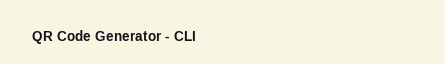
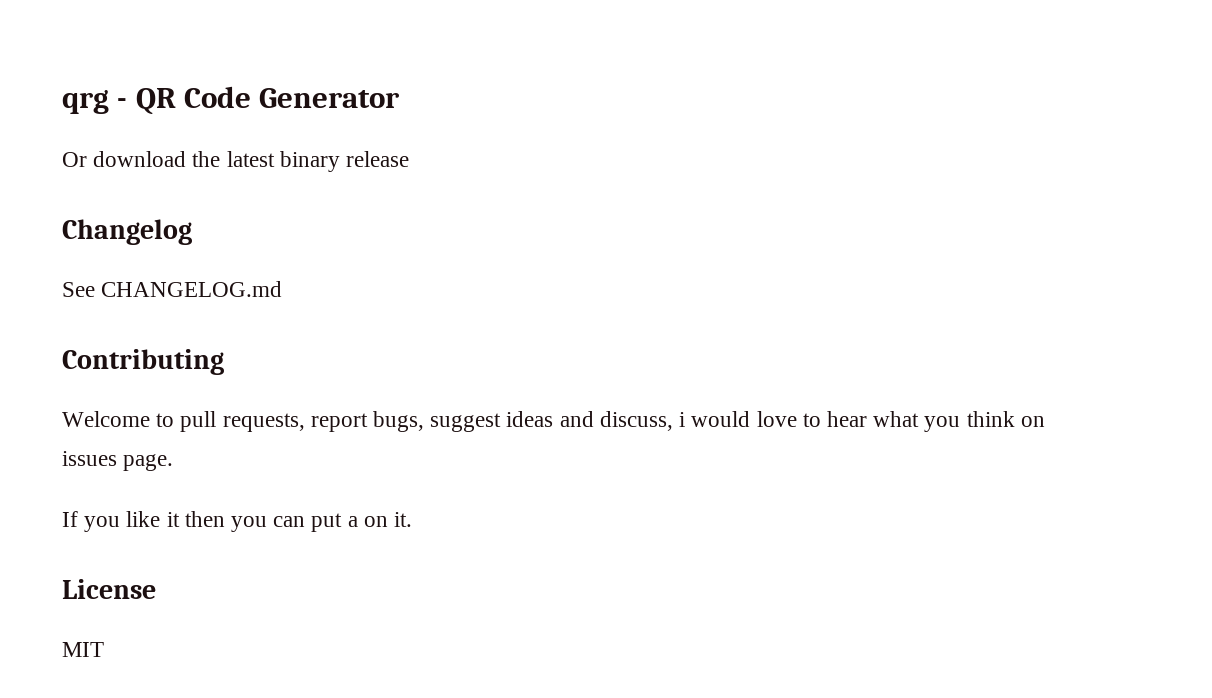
- QR Code Generator - CLI
+ qrg - QR Code Generator
+ Or download the latest binary release
+ Changelog
+ See CHANGELOG.md
+ Contributing
+ Welcome to pull requests, report bugs, suggest ideas and discuss, i would love to hear what you think on issues page.
+ If you like it then you can put a on it.
+ License
+ MIT

